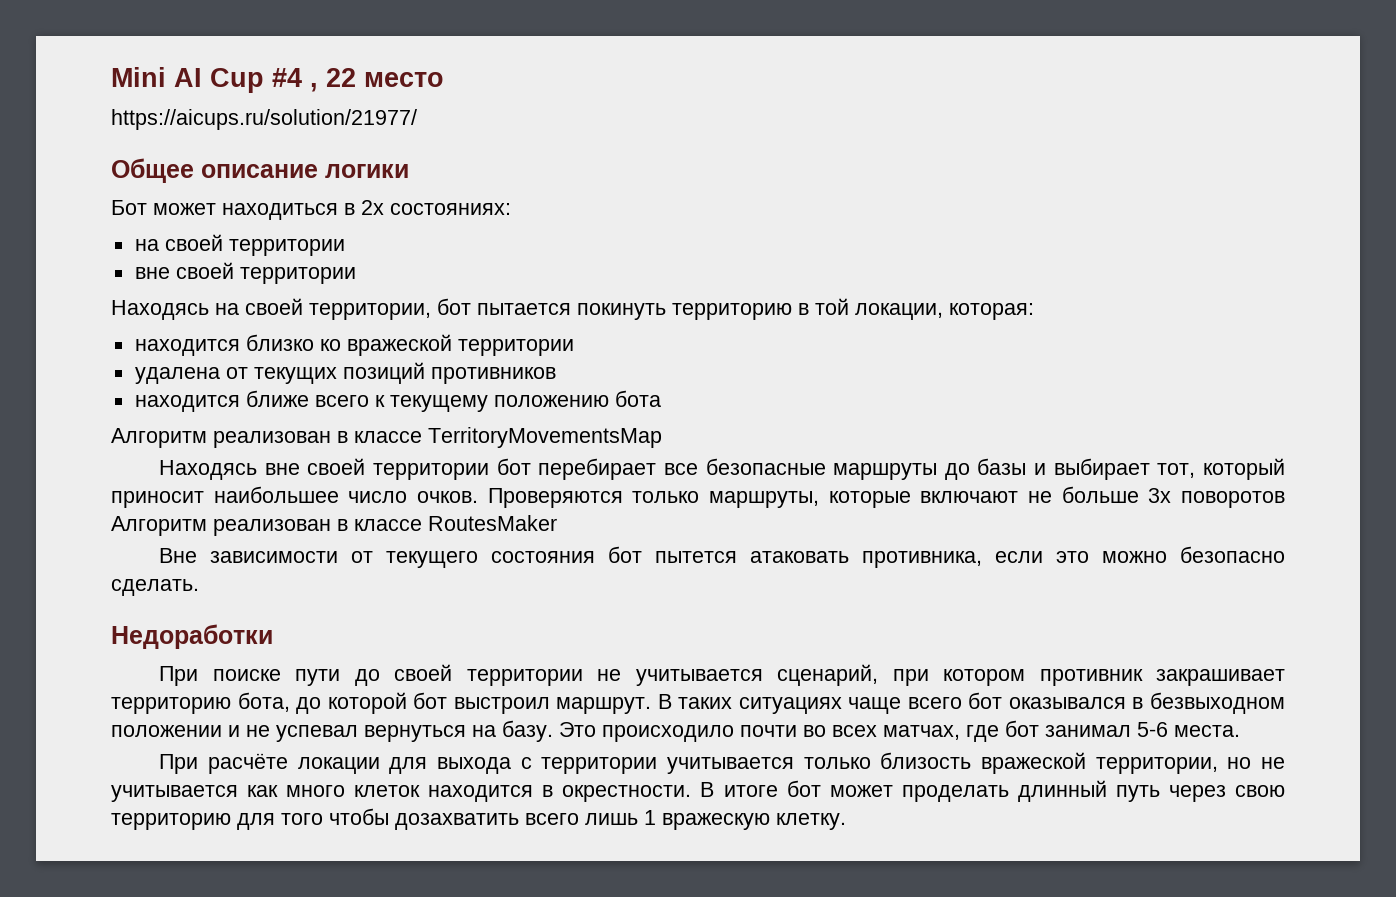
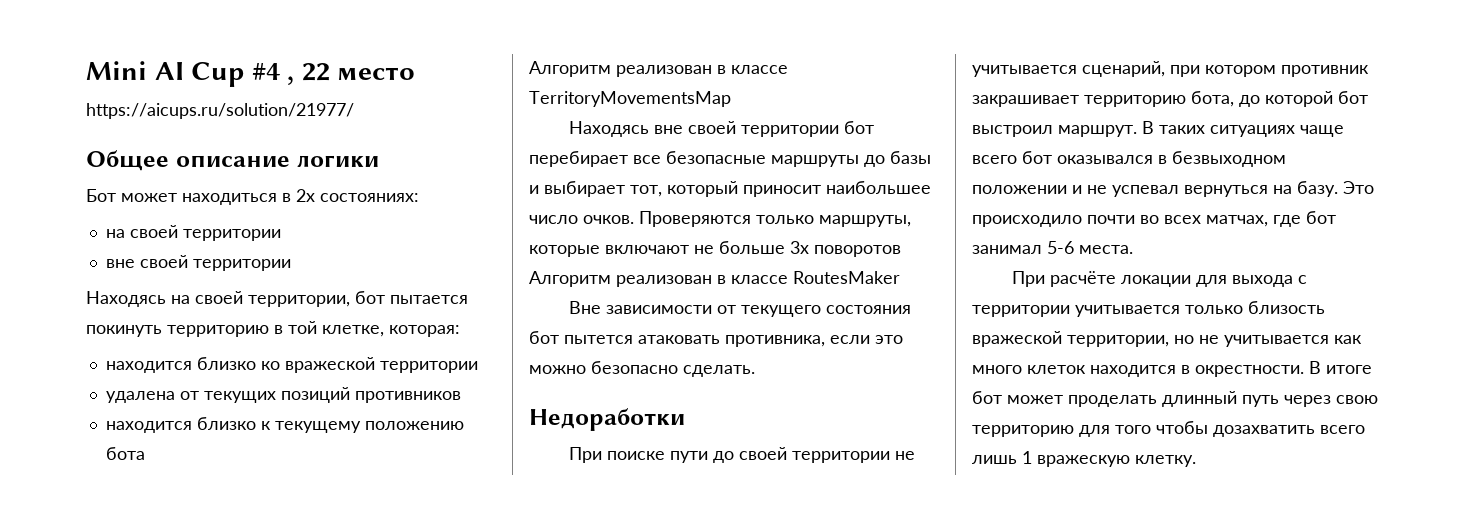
- Находясь на своей территории, бот пытается покинуть территорию в той локации, которая:
+ Находясь на своей территории, бот пытается покинуть территорию в той клетке, которая:
- находится ближе всего к текущему положению бота
+ находится близко к текущему положению бота

